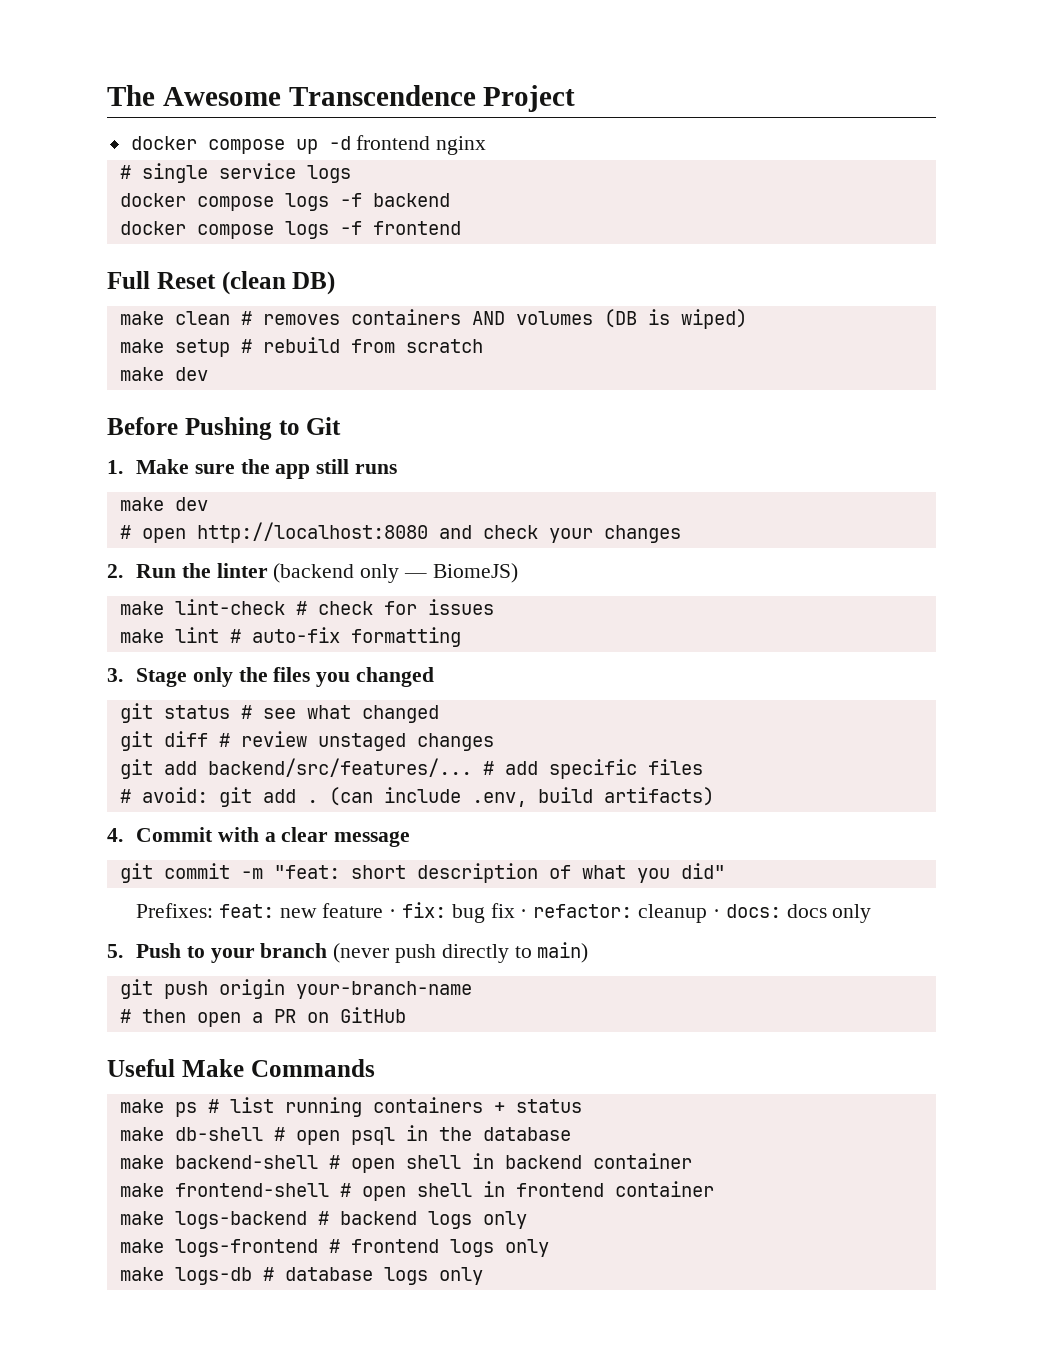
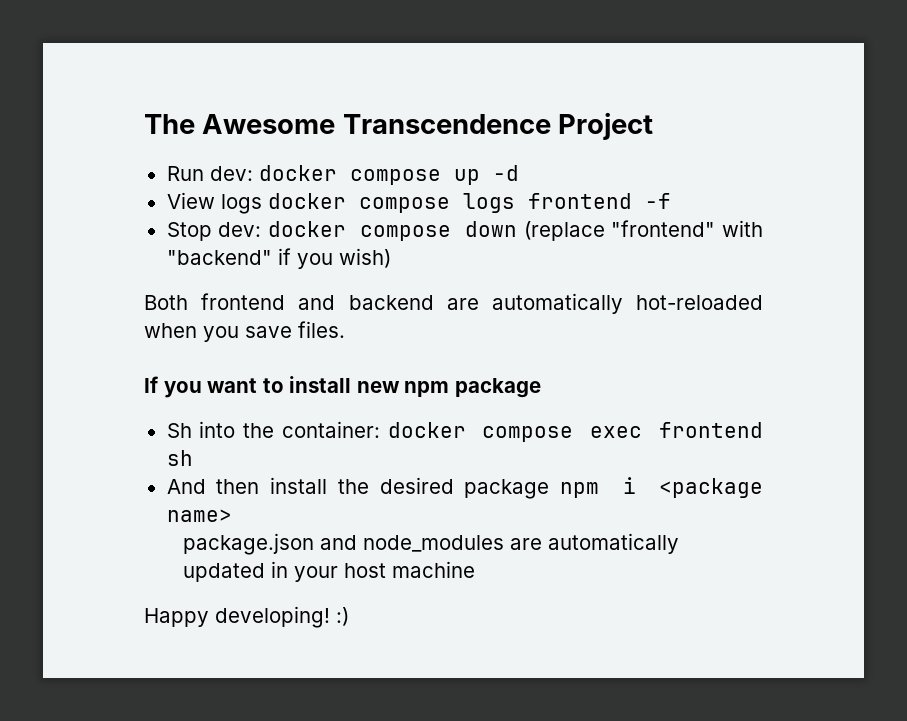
- docker compose up -d frontend nginx
- # single service logs
- docker compose logs -f backend
- docker compose logs -f frontend
- Full Reset (clean DB)
- make clean # removes containers AND volumes (DB is wiped)
- make setup # rebuild from scratch
- make dev
- Before Pushing to Git
- 1. Make sure the app still runs
- make dev
- # open http://localhost:8080 and check your changes
- 2. Run the linter (backend only — BiomeJS)
- make lint-check # check for issues
- make lint # auto-fix formatting
- 3. Stage only the files you changed
- git status # see what changed
- git diff # review unstaged changes
- git add backend/src/features/... # add specific files
- # avoid: git add . (can include .env, build artifacts)
- 4. Commit with a clear message
- git commit -m "feat: short description of what you did"
- Prefixes: feat: new feature · fix: bug fix · refactor: cleanup · docs: docs only
- 5. Push to your branch (never push directly to main)
- git push origin your-branch-name
- # then open a PR on GitHub
- Useful Make Commands
- make ps # list running containers + status
- make db-shell # open psql in the database
- make backend-shell # open shell in backend container
- make frontend-shell # open shell in frontend container
- make logs-backend # backend logs only
- make logs-frontend # frontend logs only
- make logs-db # database logs only
+ Run dev: docker compose up -d
+ View logs docker compose logs frontend -f
+ Stop dev: docker compose down (replace "frontend" with "backend" if you wish)
+ Both frontend and backend are automatically hot-reloaded when you save files.
+ If you want to install new npm package
+ Sh into the container: docker compose exec frontend sh
+ And then install the desired package npm i <package name>
+ package.json and node_modules are automatically updated in your host machine
+ Happy developing! :)

